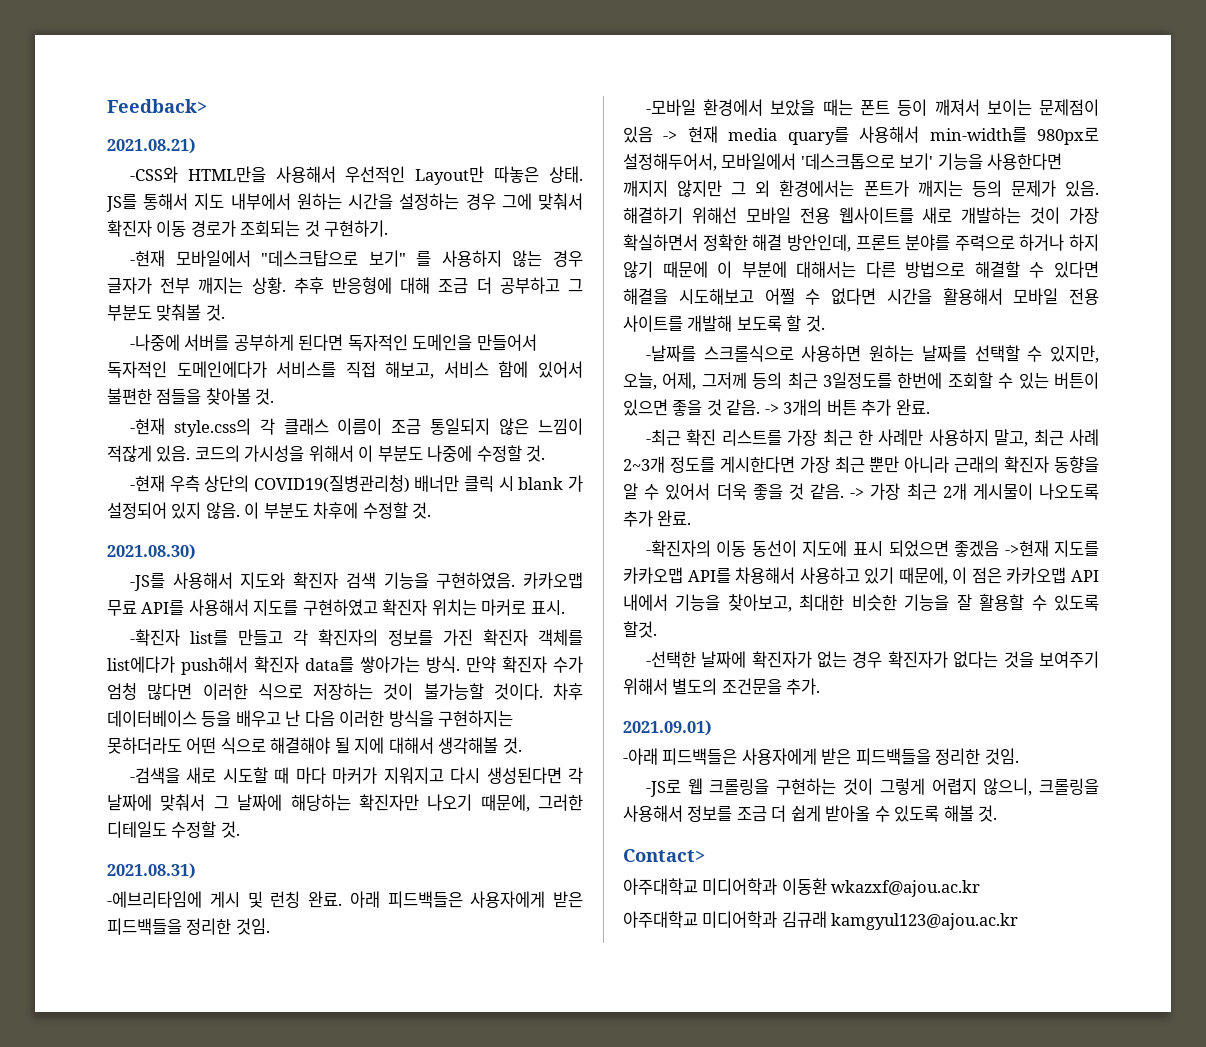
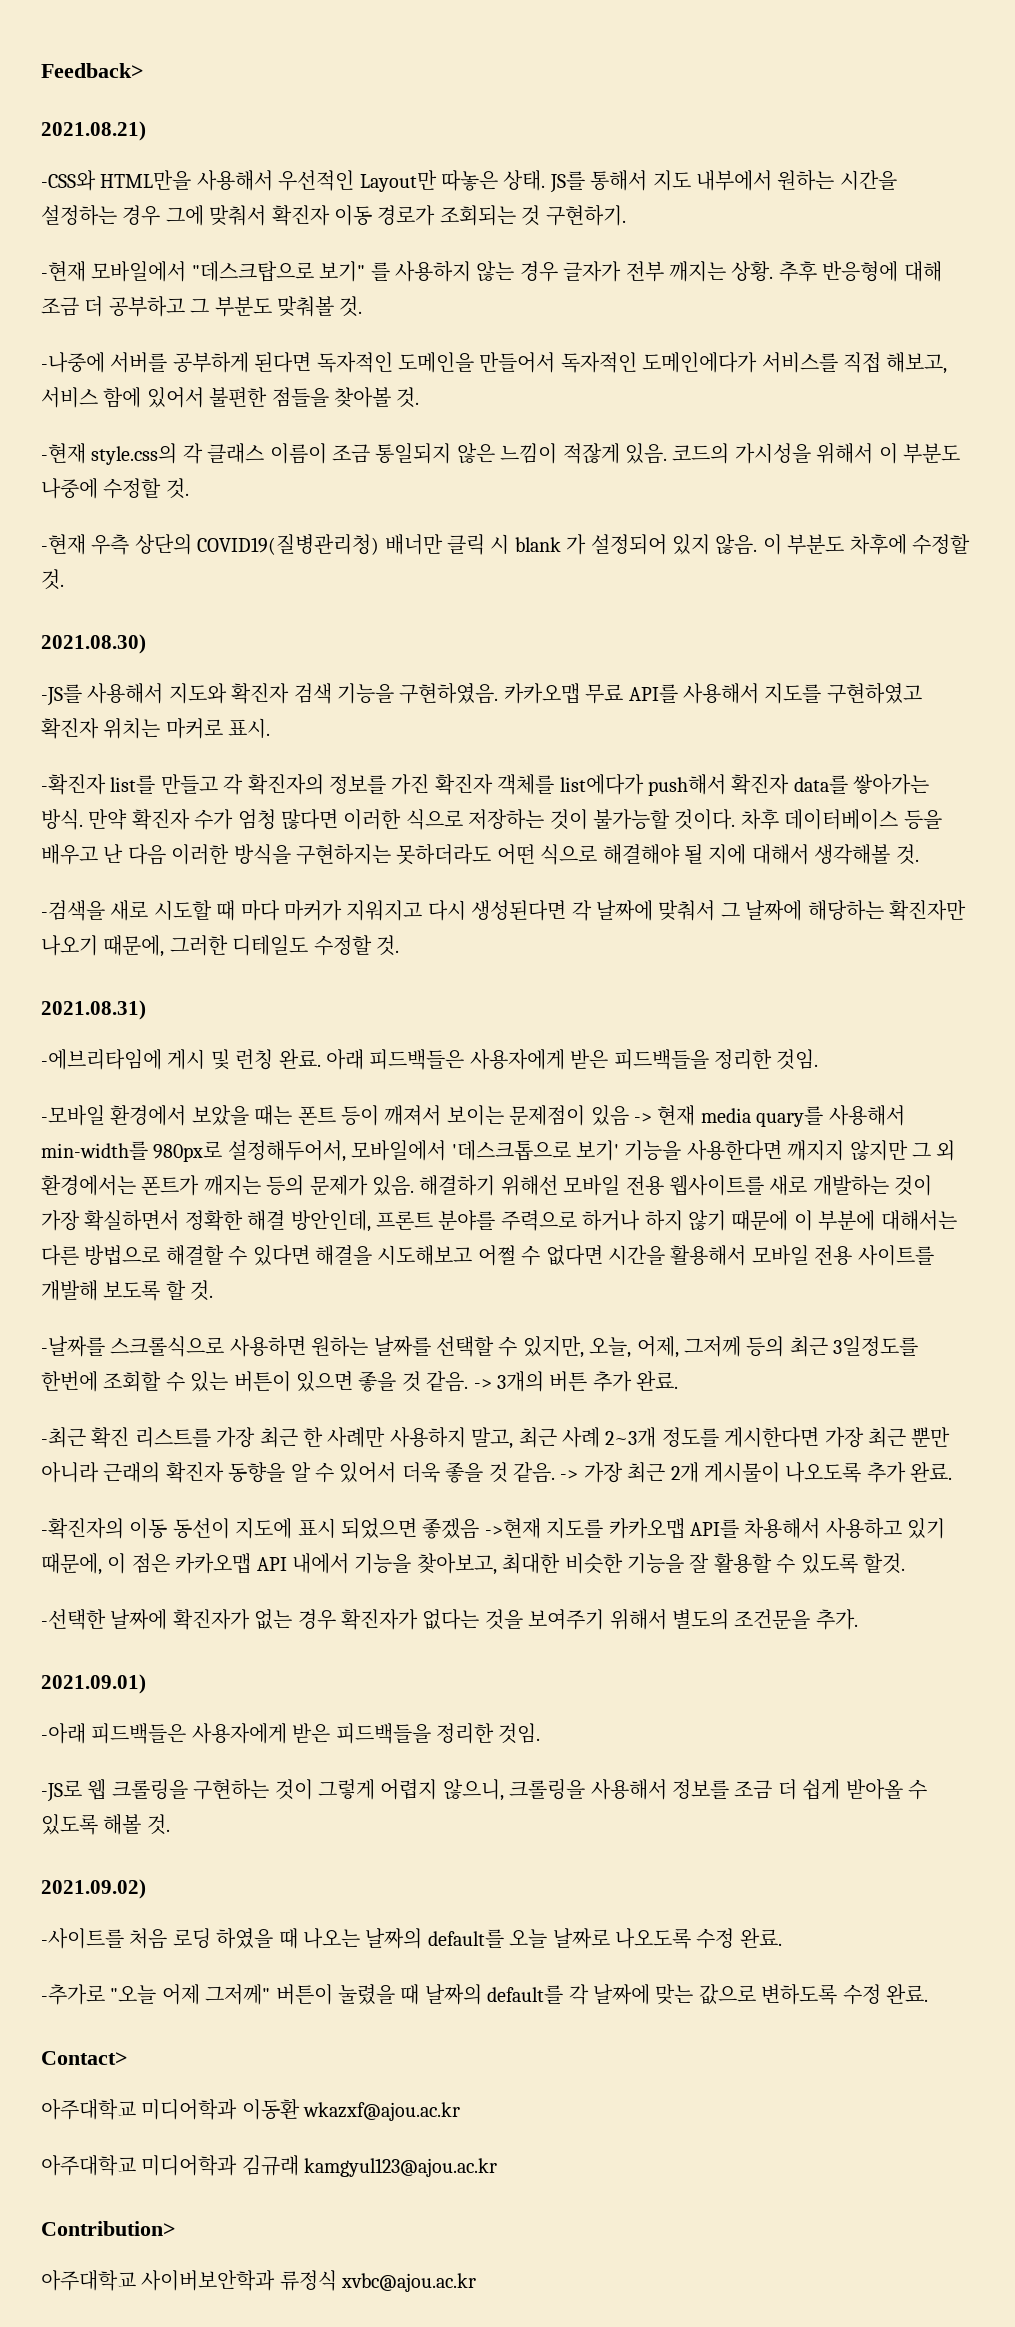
+ 2021.09.02)
+ -사이트를 처음 로딩 하였을 때 나오는 날짜의 default를 오늘 날짜로 나오도록 수정 완료.
+ -추가로 "오늘 어제 그저께" 버튼이 눌렸을 때 날짜의 default를 각 날짜에 맞는 값으로 변하도록 수정 완료.
+ Contribution>
+ 아주대학교 사이버보안학과 류정식 xvbc@ajou.ac.kr

